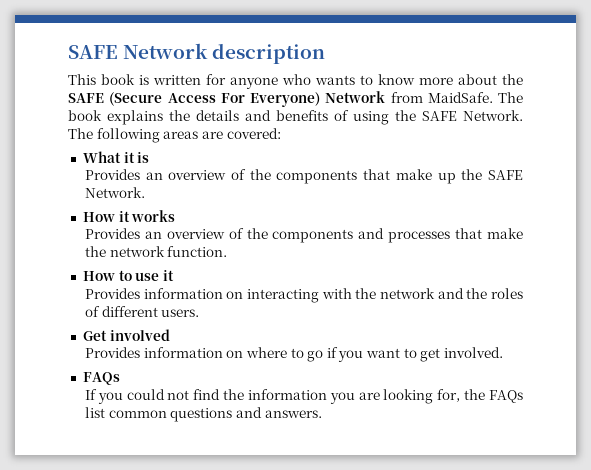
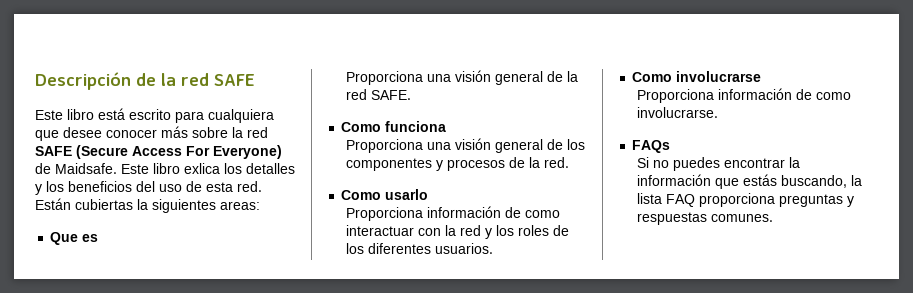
- SAFE Network description
- This book is written for anyone who wants to know more about the SAFE (Secure Access For Everyone) Network from MaidSafe. The book explains the details and benefits of using the SAFE Network. The following areas are covered:
- What it is
- Provides an overview of the components that make up the SAFE Network.
- How it works
- Provides an overview of the components and processes that make the network function.
- How to use it
- Provides information on interacting with the network and the roles of different users.
- Get involved
- Provides information on where to go if you want to get involved.
+ Descripción de la red SAFE
+ Este libro está escrito para cualquiera que desee conocer más sobre la red SAFE (Secure Access For Everyone) de Maidsafe. Este libro exlica los detalles y los beneficios del uso de esta red. Están cubiertas la siguientes areas:
+ Que es
+ Proporciona una visión general de la red SAFE.
+ Como funciona
+ Proporciona una visión general de los componentes y procesos de la red.
+ Como usarlo
+ Proporciona información de como interactuar con la red y los roles de los diferentes usuarios.
+ Como involucrarse
+ Proporciona información de como involucrarse.
  FAQs
- If you could not find the information you are looking for, the FAQs list common questions and answers.
+ Si no puedes encontrar la información que estás buscando, la lista FAQ proporciona preguntas y respuestas comunes.

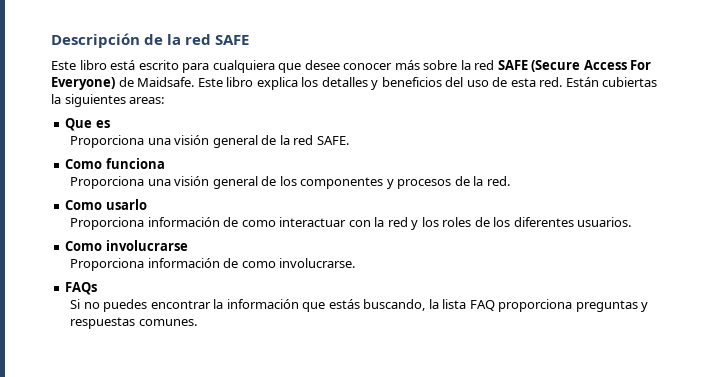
- Este libro exlica los detalles y los beneficios del uso de esta red.
+ Este libro explica los detalles y beneficios del uso de esta red.

